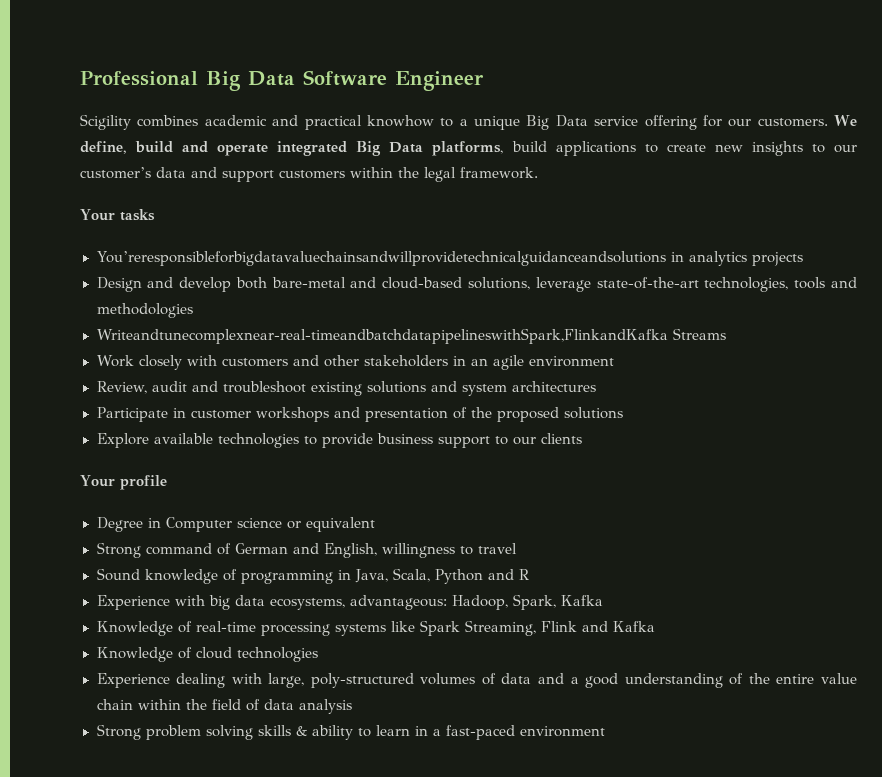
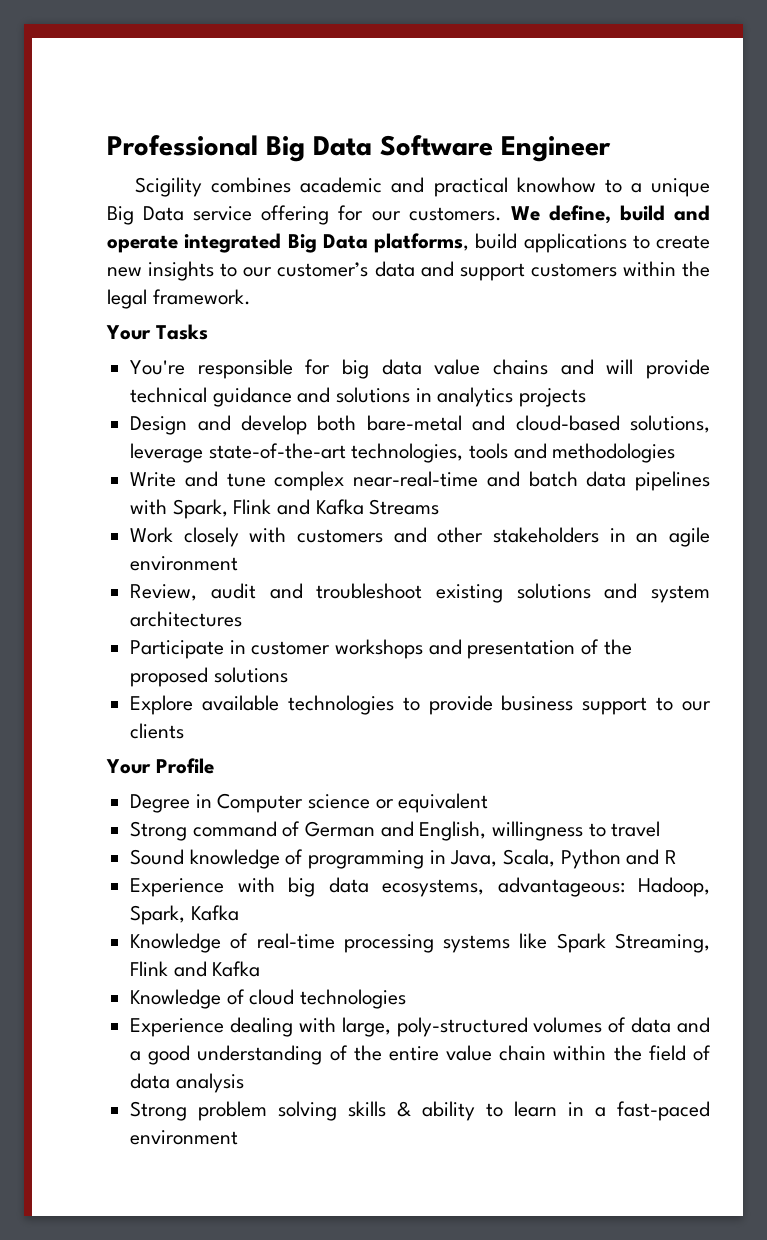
- Your tasks
- You’reresponsibleforbigdatavaluechainsandwillprovidetechnicalguidanceandsolutions in analytics projects
+ Your Tasks
+ You're responsible for big data value chains and will provide technical guidance and solutions in analytics projects
- Writeandtunecomplexnear-real-timeandbatchdatapipelineswithSpark,FlinkandKafka Streams
+ Write and tune complex near-real-time and batch data pipelines with Spark, Flink and Kafka Streams
- Your profile
+ Your Profile

